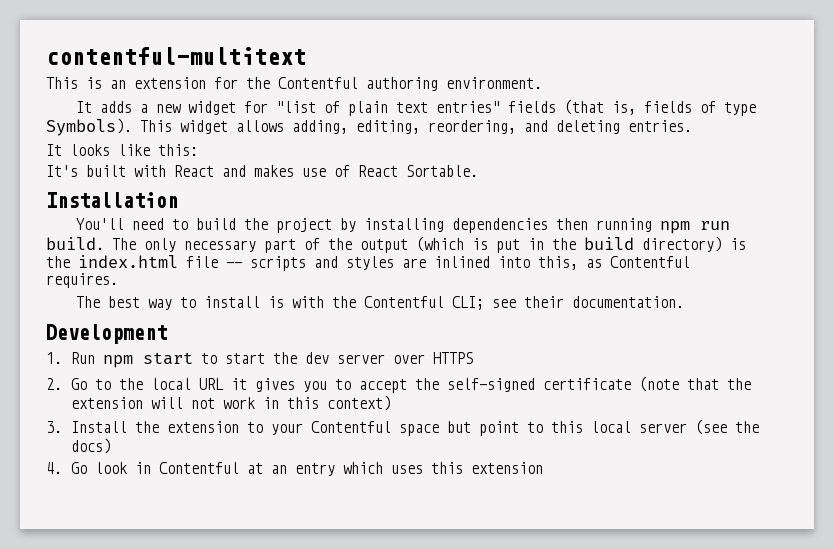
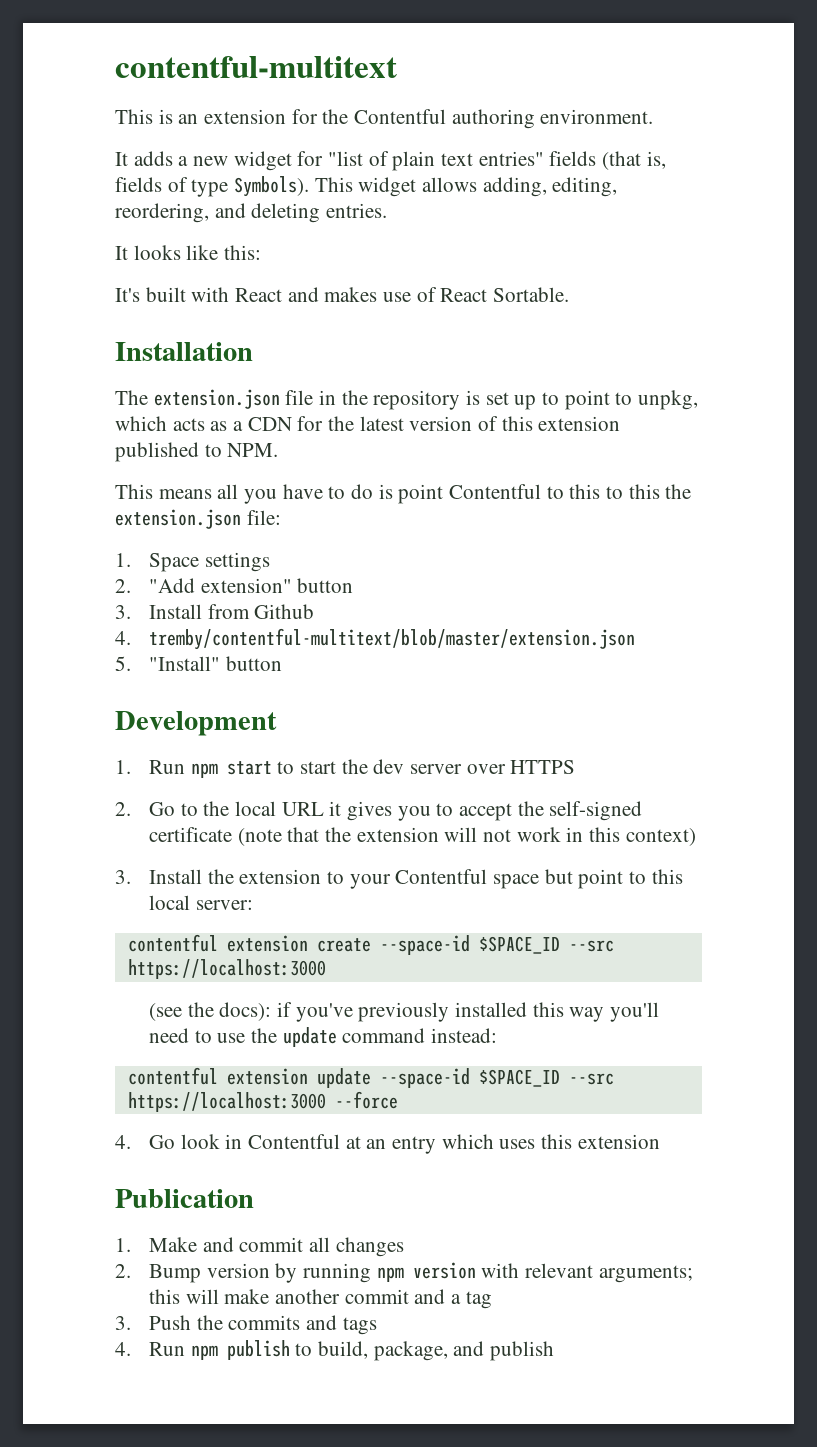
- You'll need to build the project by installing dependencies then running npm run build. The only necessary part of the output (which is put in the build directory) is the index.html file -- scripts and styles are inlined into this, as Contentful requires.
- The best way to install is with the Contentful CLI; see their documentation.
+ The extension.json file in the repository is set up to point to unpkg, which acts as a CDN for the latest version of this extension published to NPM.
+ This means all you have to do is point Contentful to this to this the extension.json file:
+ 1. Space settings
+ 2. "Add extension" button
+ 3. Install from Github
+ 4. tremby/contentful-multitext/blob/master/extension.json
+ 5. "Install" button
- 3. Install the extension to your Contentful space but point to this local server (see the docs)
+ 3. Install the extension to your Contentful space but point to this local server:
+ contentful extension create --space-id $SPACE_ID --src https://localhost:3000
+ (see the docs): if you've previously installed this way you'll need to use the update command instead:
+ contentful extension update --space-id $SPACE_ID --src https://localhost:3000 --force
+ Publication
+ 1. Make and commit all changes
+ 2. Bump version by running npm version with relevant arguments; this will make another commit and a tag
+ 3. Push the commits and tags
+ 4. Run npm publish to build, package, and publish

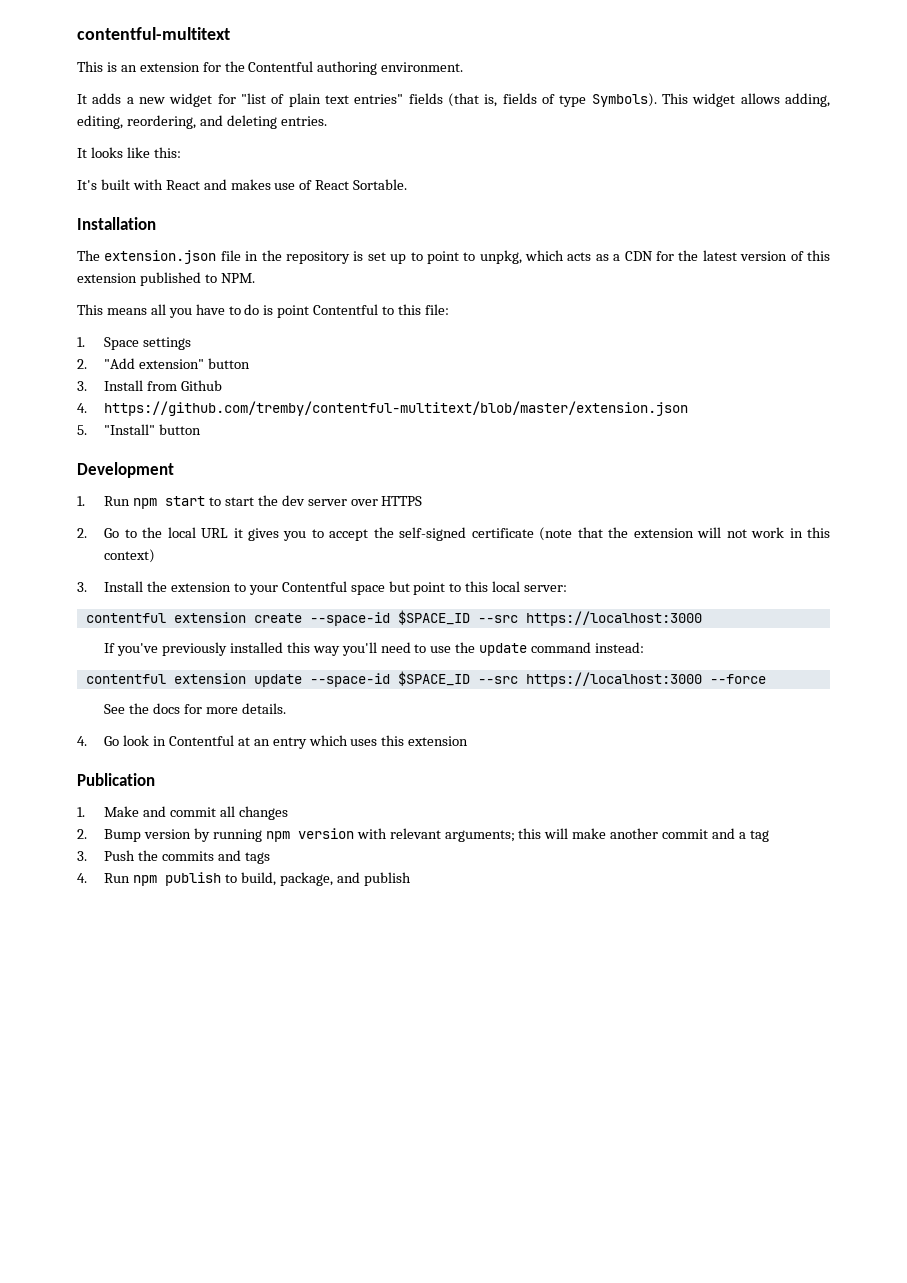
- This means all you have to do is point Contentful to this to this the extension.json file:
+ This means all you have to do is point Contentful to this file:
- 4. tremby/contentful-multitext/blob/master/extension.json
+ 4. https://github.com/tremby/contentful-multitext/blob/master/extension.json
- (see the docs): if you've previously installed this way you'll need to use the update command instead:
+ If you've previously installed this way you'll need to use the update command instead:
+ See the docs for more details.

